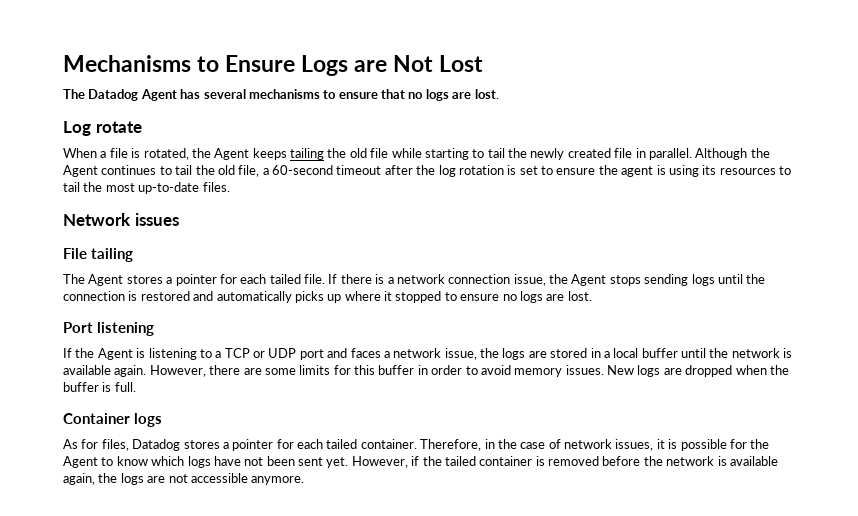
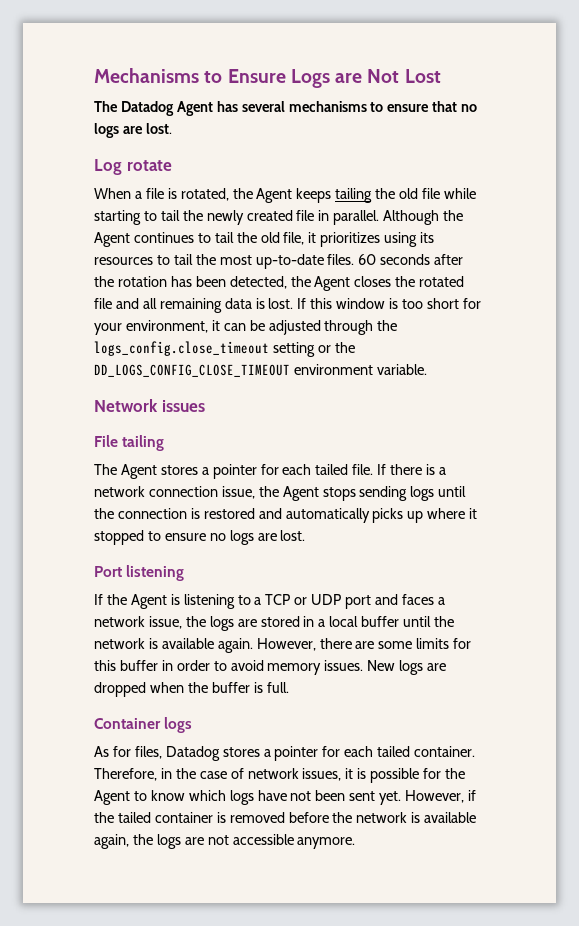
- Although the Agent continues to tail the old file, a 60-second timeout after the log rotation is set to ensure the agent is using its resources to tail the most up-to-date files.
+ Although the Agent continues to tail the old file, it prioritizes using its resources to tail the most up-to-date files. 60 seconds after the rotation has been detected, the Agent closes the rotated file and all remaining data is lost. If this window is too short for your environment, it can be adjusted through the logs_config.close_timeout setting or the DD_LOGS_CONFIG_CLOSE_TIMEOUT environment variable.

